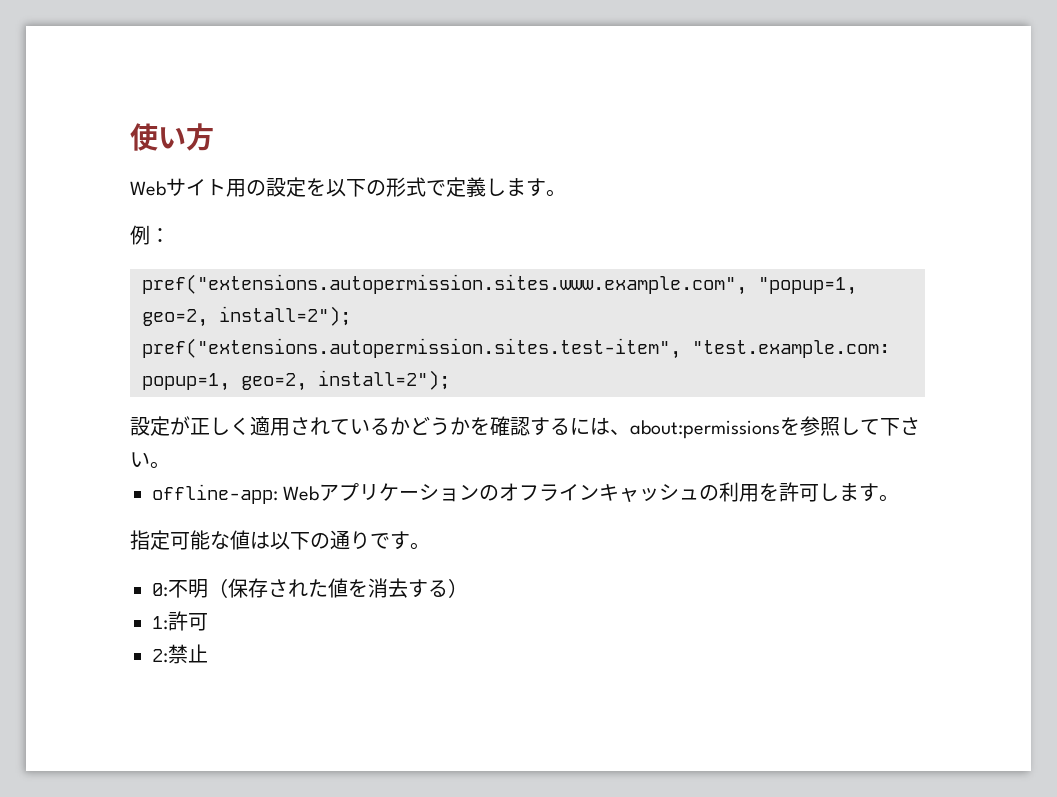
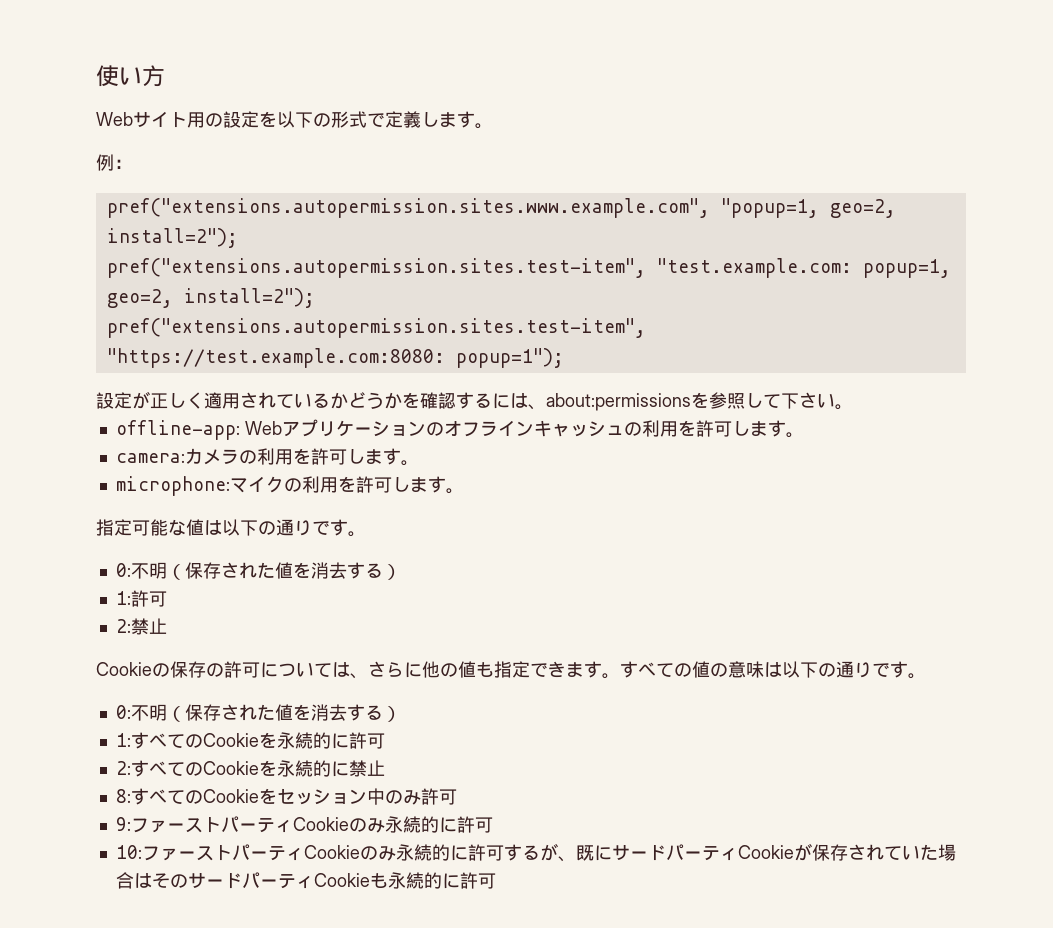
+ pref("extensions.autopermission.sites.test-item", "https://test.example.com:8080: popup=1");
+ camera:カメラの利用を許可します。
+ microphone:マイクの利用を許可します。
+ Cookieの保存の許可については、さらに他の値も指定できます。すべての値の意味は以下の通りです。
+ 0:不明（保存された値を消去する）
+ 1:すべてのCookieを永続的に許可
+ 2:すべてのCookieを永続的に禁止
+ 8:すべてのCookieをセッション中のみ許可
+ 9:ファーストパーティCookieのみ永続的に許可
+ 10:ファーストパーティCookieのみ永続的に許可するが、既にサードパーティCookieが保存されていた場合はそのサードパーティCookieも永続的に許可

